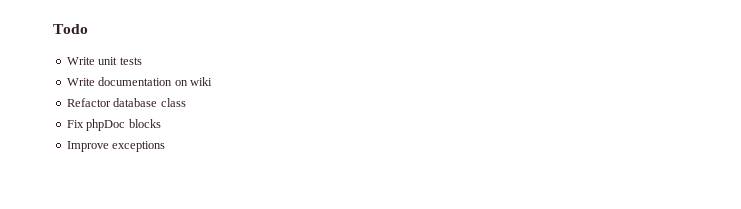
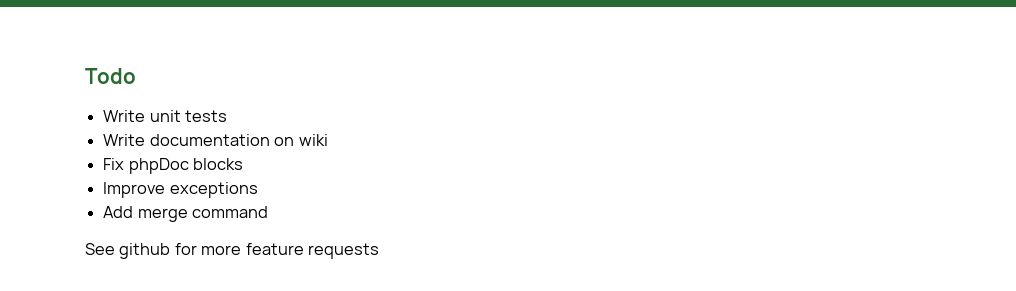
- Refactor database class
+ Add merge command
+ See github for more feature requests

